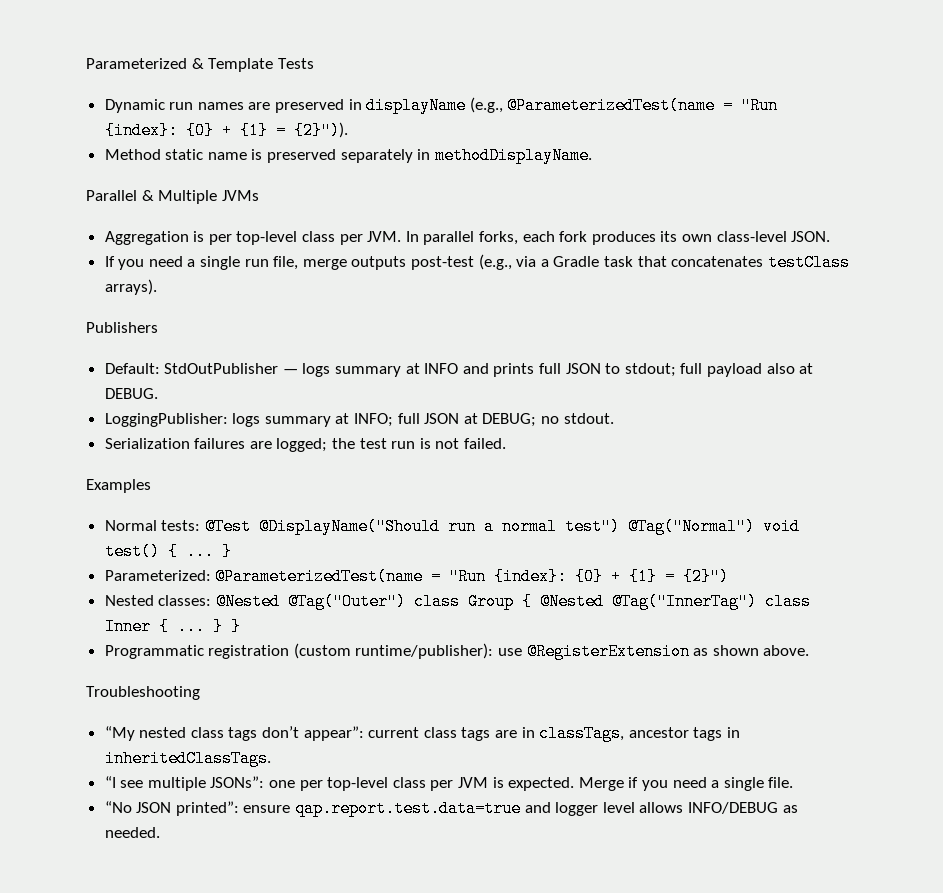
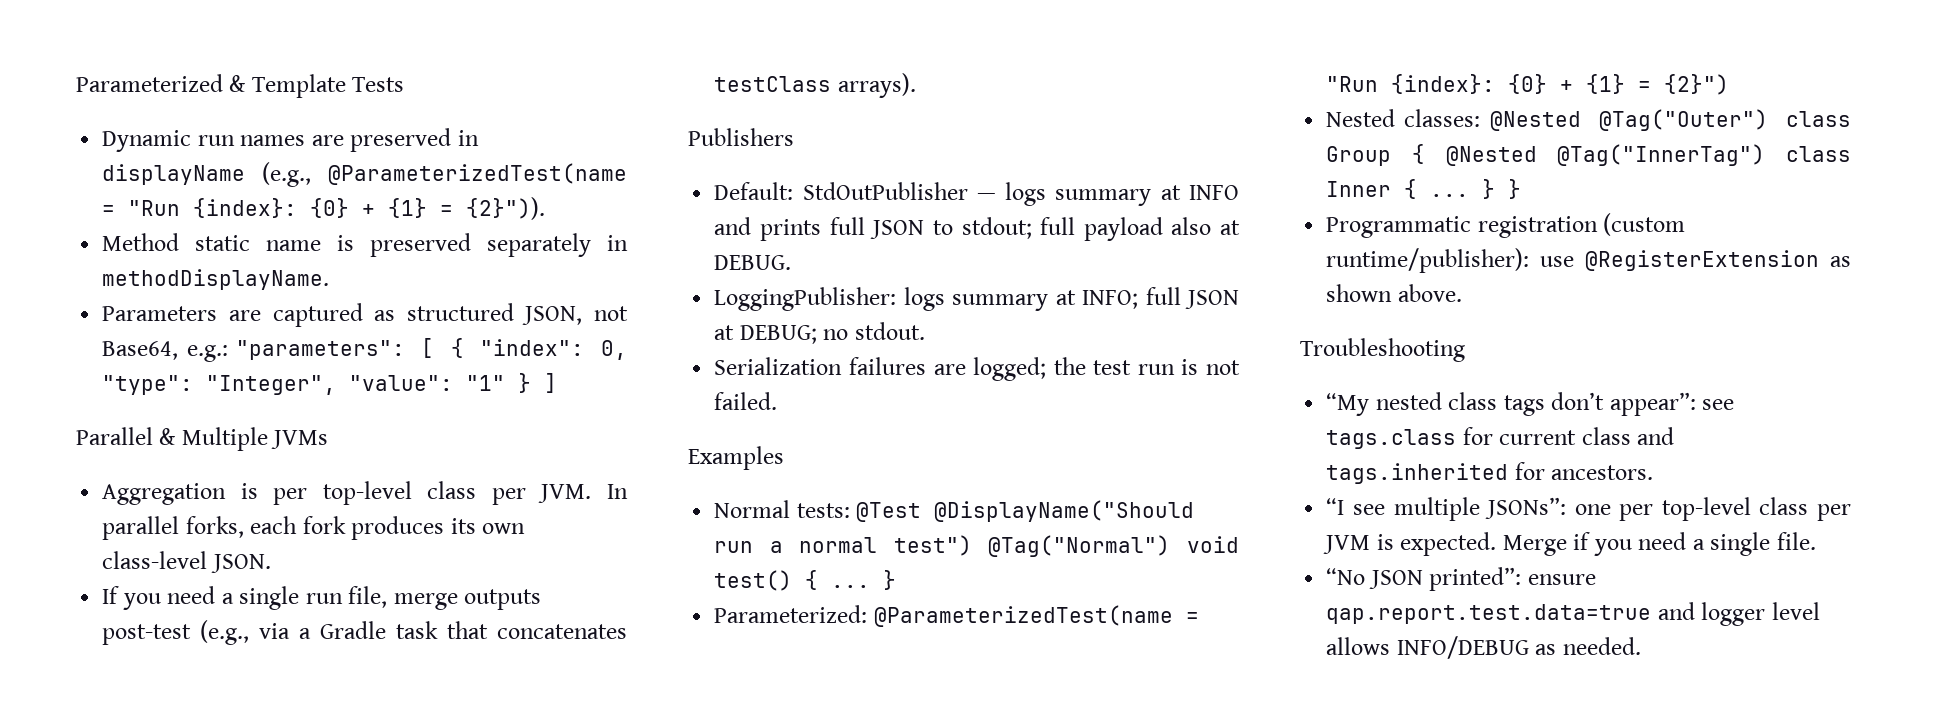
+ Parameters are captured as structured JSON, not Base64, e.g.: "parameters": [ { "index": 0, "type": "Integer", "value": "1" } ]
- “My nested class tags don’t appear”: current class tags are in classTags, ancestor tags in inheritedClassTags.
+ “My nested class tags don’t appear”: see tags.class for current class and tags.inherited for ancestors.

